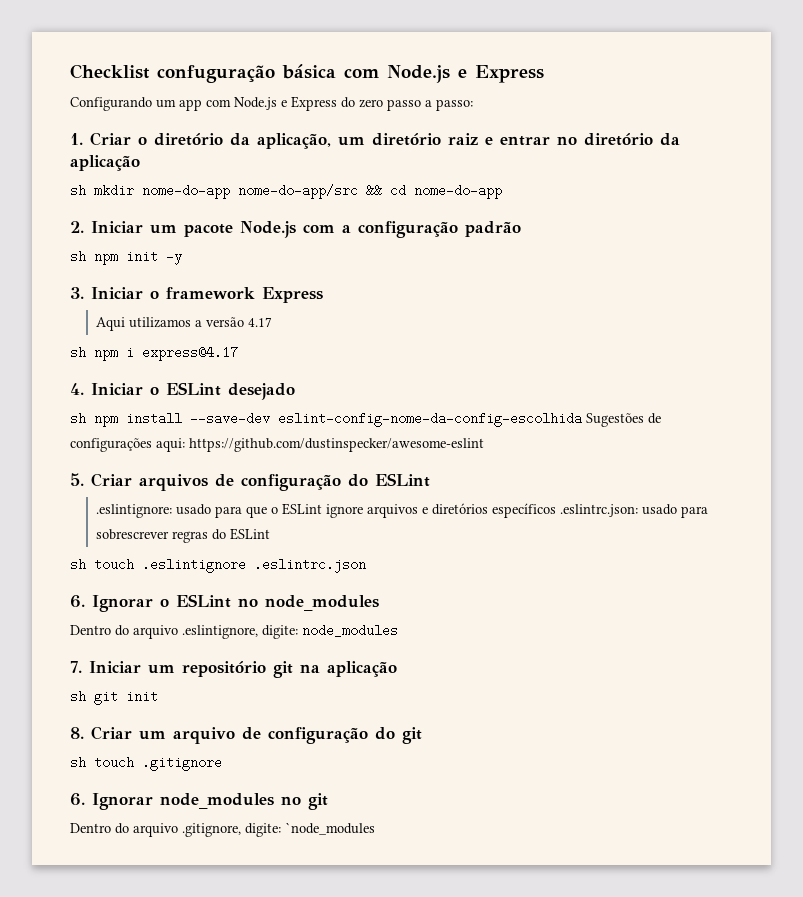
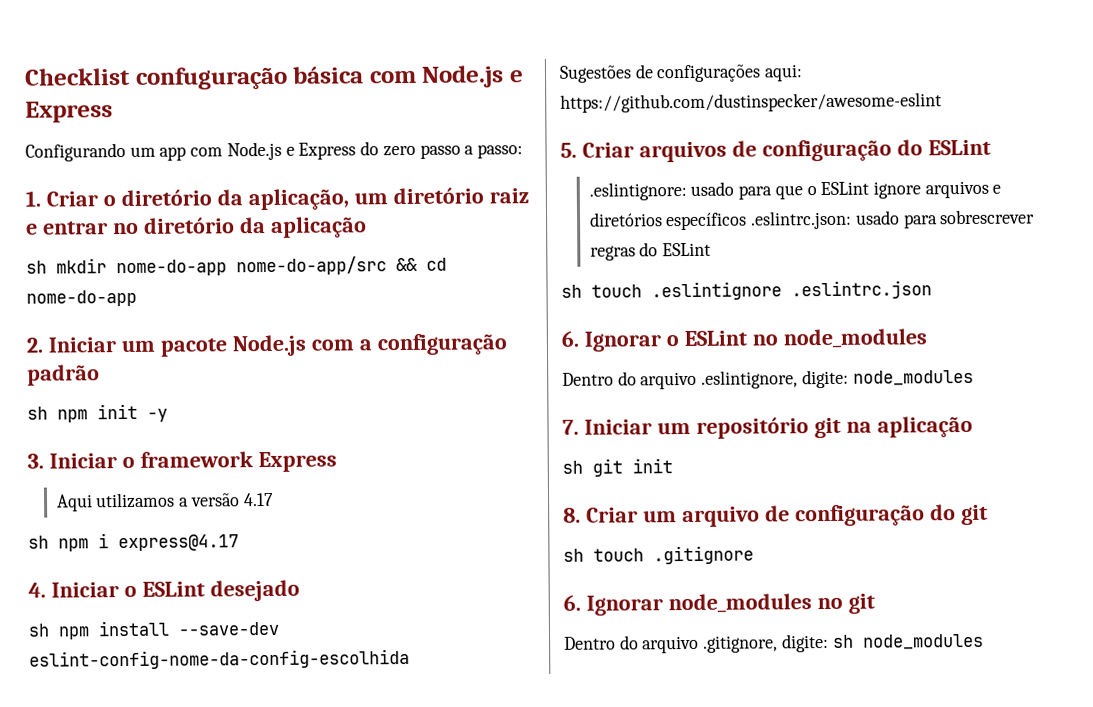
- sh npm install --save-dev eslint-config-nome-da-config-escolhida Sugestões de configurações aqui: https://github.com/dustinspecker/awesome-eslint
+ sh npm install --save-dev eslint-config-nome-da-config-escolhida
+ Sugestões de configurações aqui: https://github.com/dustinspecker/awesome-eslint
- Dentro do arquivo .gitignore, digite: `node_modules
+ Dentro do arquivo .gitignore, digite: sh node_modules

